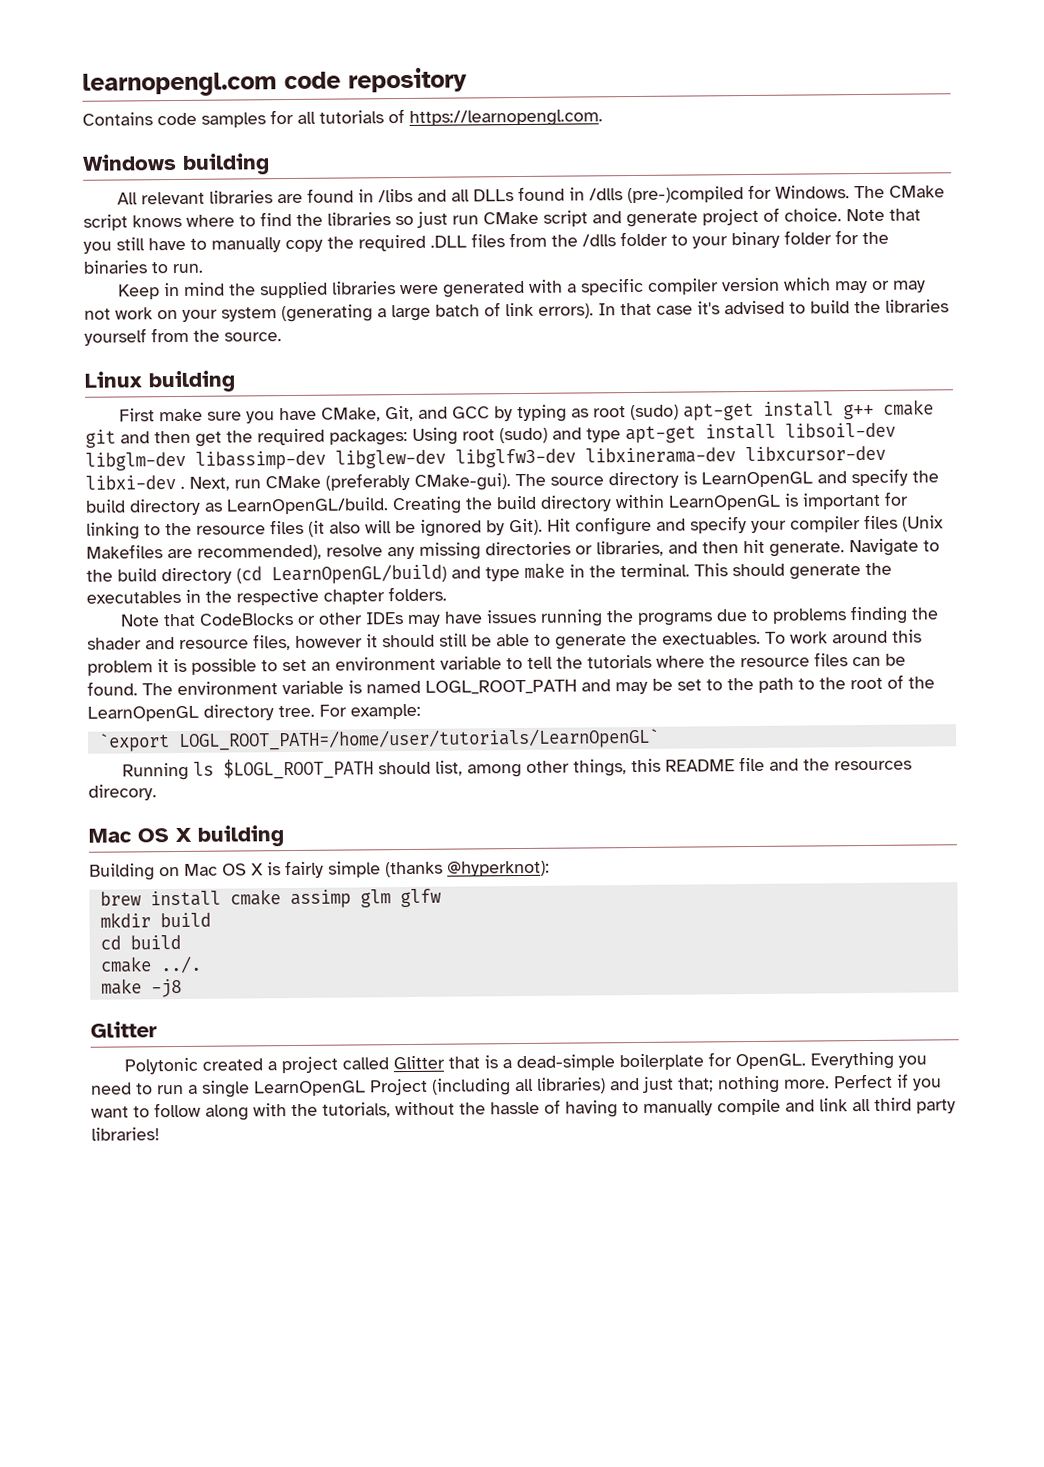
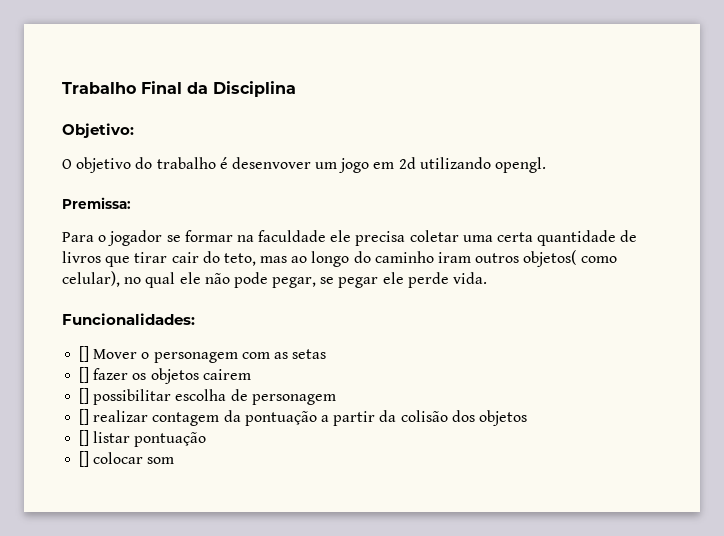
- learnopengl.com code repository
- Contains code samples for all tutorials of https://learnopengl.com.
- Windows building
- All relevant libraries are found in /libs and all DLLs found in /dlls (pre-)compiled for Windows. The CMake script knows where to find the libraries so just run CMake script and generate project of choice. Note that you still have to manually copy the required .DLL files from the /dlls folder to your binary folder for the binaries to run.
- Keep in mind the supplied libraries were generated with a specific compiler version which may or may not work on your system (generating a large batch of link errors). In that case it's advised to build the libraries yourself from the source.
- Linux building
- First make sure you have CMake, Git, and GCC by typing as root (sudo) apt-get install g++ cmake git and then get the required packages: Using root (sudo) and type apt-get install libsoil-dev libglm-dev libassimp-dev libglew-dev libglfw3-dev libxinerama-dev libxcursor-dev libxi-dev . Next, run CMake (preferably CMake-gui). The source directory is LearnOpenGL and specify the build directory as LearnOpenGL/build. Creating the build directory within LearnOpenGL is important for linking to the resource files (it also will be ignored by Git). Hit configure and specify your compiler files (Unix Makefiles are recommended), resolve any missing directories or libraries, and then hit generate. Navigate to the build directory (cd LearnOpenGL/build) and type make in the terminal. This should generate the executables in the respective chapter folders.
- Note that CodeBlocks or other IDEs may have issues running the programs due to problems finding the shader and resource files, however it should still be able to generate the exectuables. To work around this problem it is possible to set an environment variable to tell the tutorials where the resource files can be found. The environment variable is named LOGL_ROOT_PATH and may be set to the path to the root of the LearnOpenGL directory tree. For example:
- `export LOGL_ROOT_PATH=/home/user/tutorials/LearnOpenGL`
- Running ls $LOGL_ROOT_PATH should list, among other things, this README file and the resources direcory.
- Mac OS X building
- Building on Mac OS X is fairly simple (thanks @hyperknot):
- brew install cmake assimp glm glfw
- mkdir build
- cd build
- cmake ../.
- make -j8
- Glitter
- Polytonic created a project called Glitter that is a dead-simple boilerplate for OpenGL. Everything you need to run a single LearnOpenGL Project (including all libraries) and just that; nothing more. Perfect if you want to follow along with the tutorials, without the hassle of having to manually compile and link all third party libraries!
+ Trabalho Final da Disciplina
+ Objetivo:
+ O objetivo do trabalho é desenvover um jogo em 2d utilizando opengl.
+ Premissa:
+ Para o jogador se formar na faculdade ele precisa coletar uma certa quantidade de livros que tirar cair do teto, mas ao longo do caminho iram outros objetos( como celular), no qual ele não pode pegar, se pegar ele perde vida.
+ Funcionalidades:
+ [] Mover o personagem com as setas
+ [] fazer os objetos cairem
+ [] possibilitar escolha de personagem
+ [] realizar contagem da pontuação a partir da colisão dos objetos
+ [] listar pontuação
+ [] colocar som

